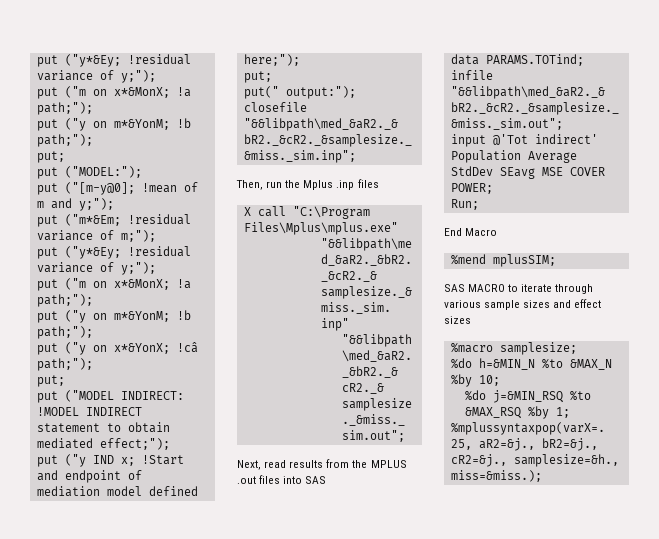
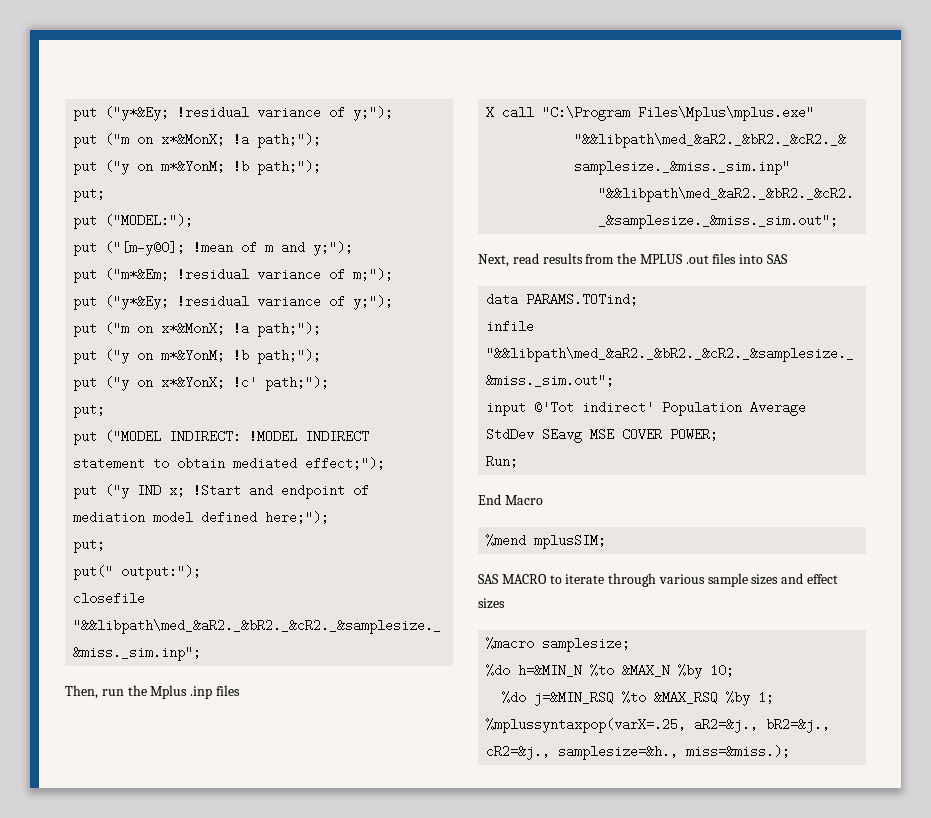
- put ("y on x*&YonX; !câ path;");
+ put ("y on x*&YonX; !c' path;");

